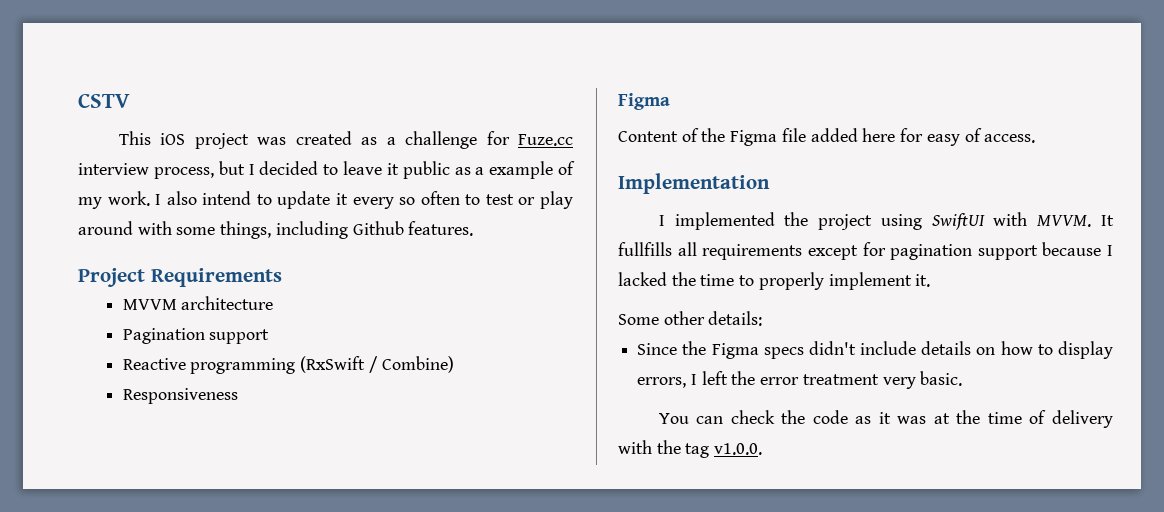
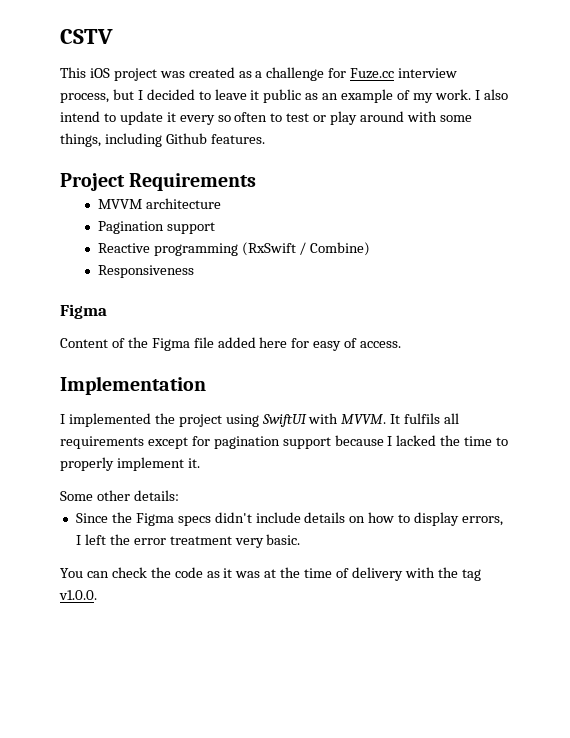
- This iOS project was created as a challenge for Fuze.cc interview process, but I decided to leave it public as a example of my work.
+ This iOS project was created as a challenge for Fuze.cc interview process, but I decided to leave it public as an example of my work.
- It fullfills all requirements except for pagination support because I lacked the time to properly implement it.
+ It fulfils all requirements except for pagination support because I lacked the time to properly implement it.

